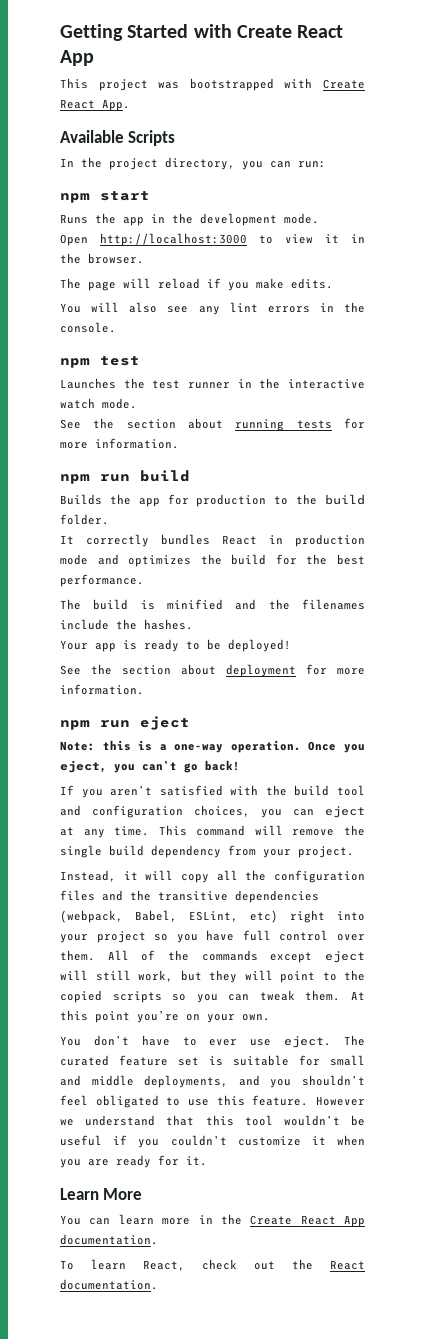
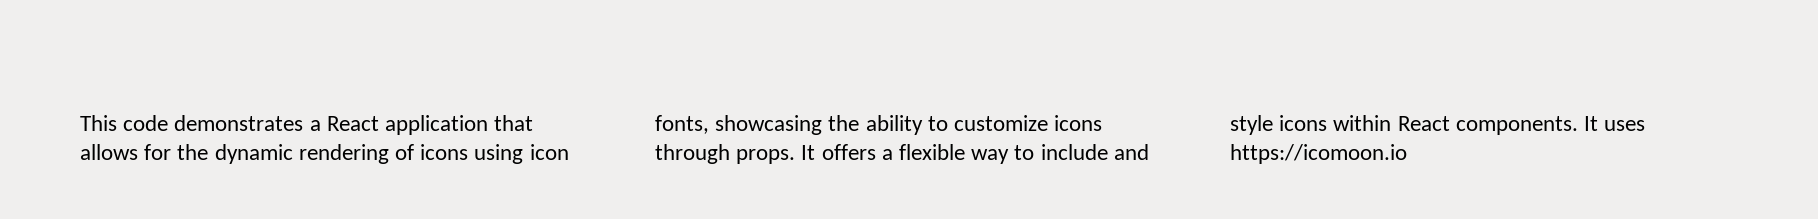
- Getting Started with Create React App
- This project was bootstrapped with Create React App.
- Available Scripts
- In the project directory, you can run:
- npm start
- Runs the app in the development mode.
- Open http://localhost:3000 to view it in the browser.
- The page will reload if you make edits.
- You will also see any lint errors in the console.
- npm test
- Launches the test runner in the interactive watch mode.
- See the section about running tests for more information.
- npm run build
- Builds the app for production to the build folder.
- It correctly bundles React in production mode and optimizes the build for the best performance.
- The build is minified and the filenames include the hashes.
- Your app is ready to be deployed!
- See the section about deployment for more information.
- npm run eject
- Note: this is a one-way operation. Once you eject, you can’t go back!
- If you aren’t satisfied with the build tool and configuration choices, you can eject at any time. This command will remove the single build dependency from your project.
- Instead, it will copy all the configuration files and the transitive dependencies (webpack, Babel, ESLint, etc) right into your project so you have full control over them. All of the commands except eject will still work, but they will point to the copied scripts so you can tweak them. At this point you’re on your own.
- You don’t have to ever use eject. The curated feature set is suitable for small and middle deployments, and you shouldn’t feel obligated to use this feature. However we understand that this tool wouldn’t be useful if you couldn’t customize it when you are ready for it.
- Learn More
- You can learn more in the Create React App documentation.
- To learn React, check out the React documentation.
+ This code demonstrates a React application that allows for the dynamic rendering of icons using icon fonts, showcasing the ability to customize icons through props. It offers a flexible way to include and style icons within React components. It uses https://icomoon.io

